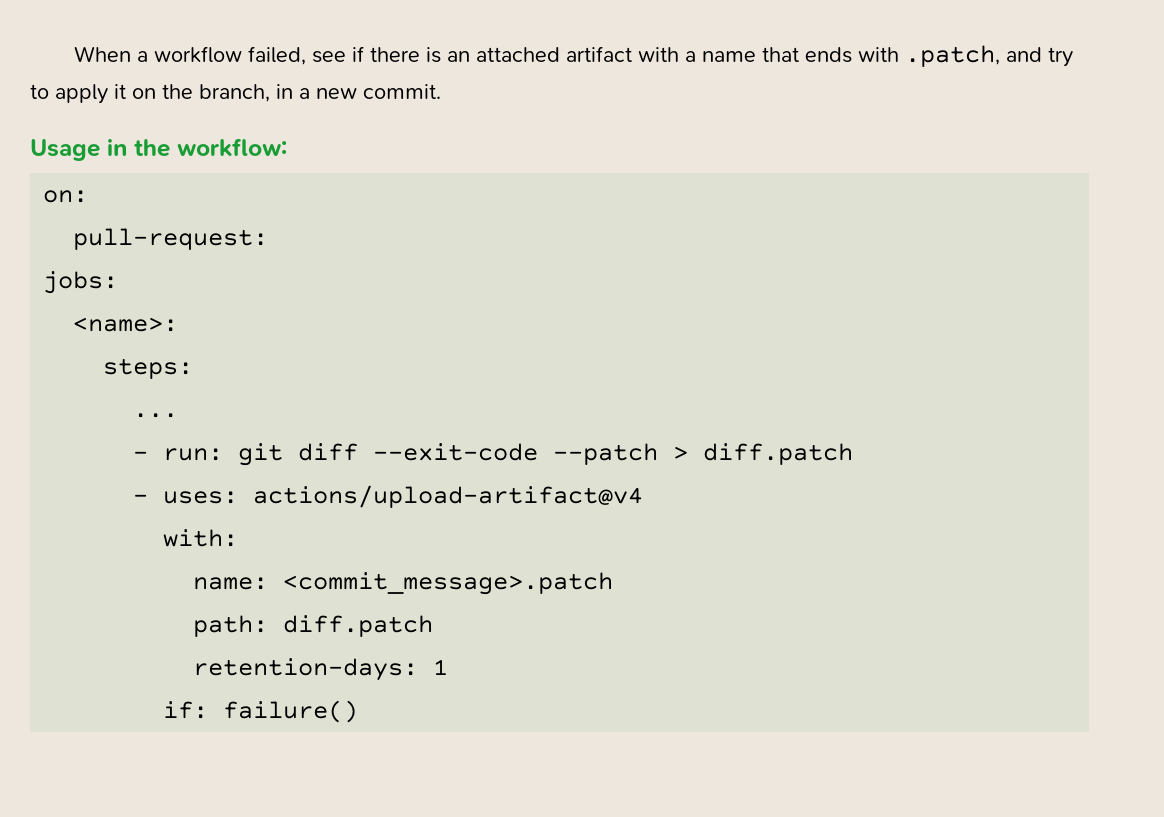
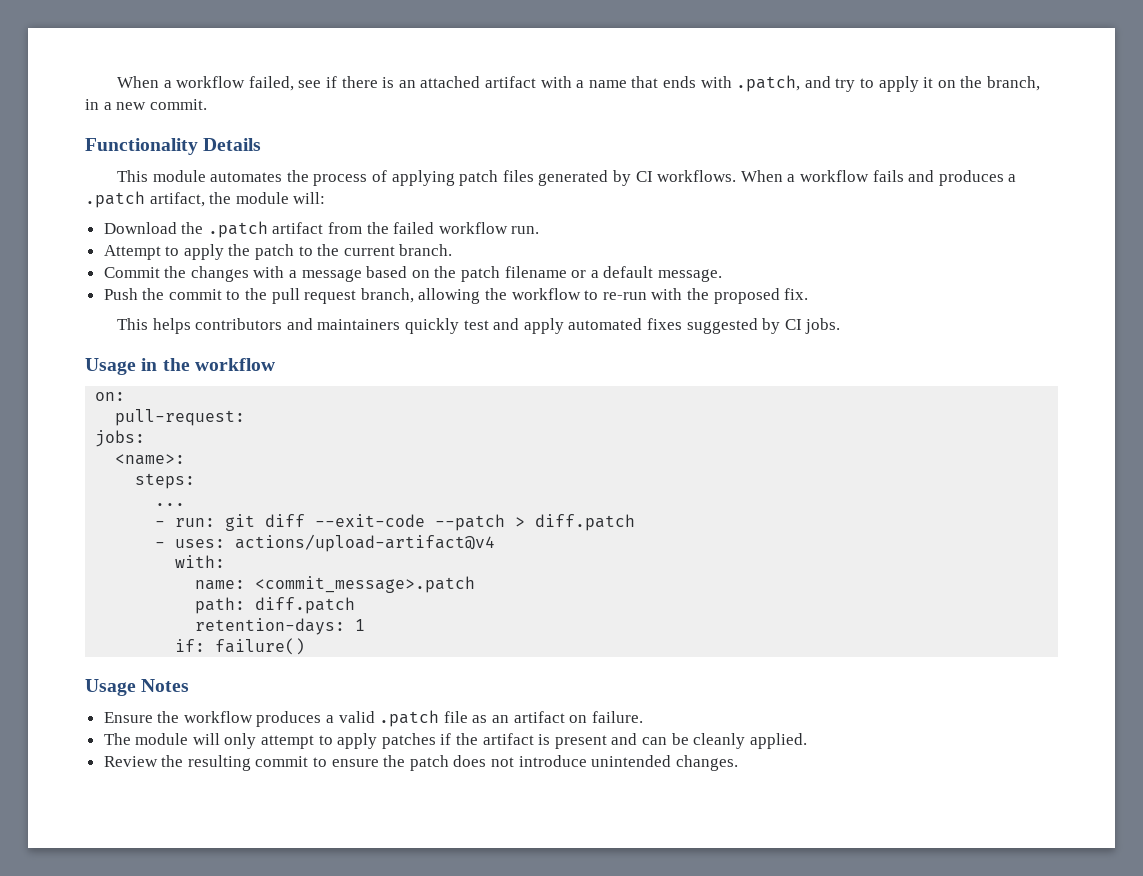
+ Functionality Details
+ This module automates the process of applying patch files generated by CI workflows. When a workflow fails and produces a .patch artifact, the module will:
+ Download the .patch artifact from the failed workflow run.
+ Attempt to apply the patch to the current branch.
+ Commit the changes with a message based on the patch filename or a default message.
+ Push the commit to the pull request branch, allowing the workflow to re-run with the proposed fix.
+ This helps contributors and maintainers quickly test and apply automated fixes suggested by CI jobs.
- Usage in the workflow:
+ Usage in the workflow
+ Usage Notes
+ Ensure the workflow produces a valid .patch file as an artifact on failure.
+ The module will only attempt to apply patches if the artifact is present and can be cleanly applied.
+ Review the resulting commit to ensure the patch does not introduce unintended changes.

